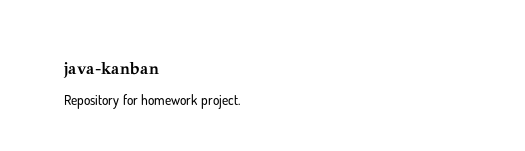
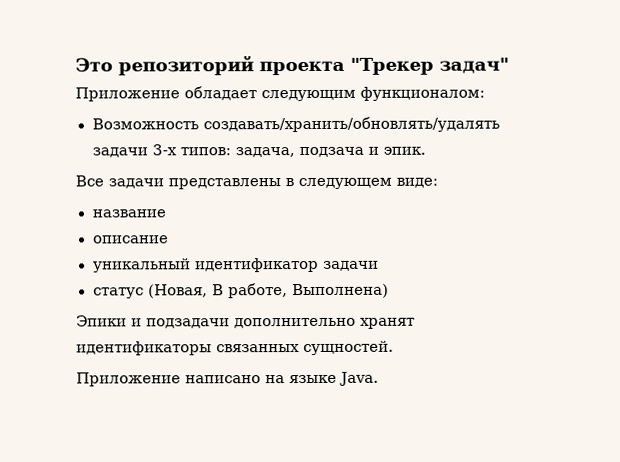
- java-kanban
- Repository for homework project.
+ Это репозиторий проекта "Трекер задач"
+ Приложение обладает следующим функционалом:
+ Возможность создавать/хранить/обновлять/удалять задачи 3-х типов: задача, подзача и эпик.
+ Все задачи представлены в следующем виде:
+ название
+ описание
+ уникальный идентификатор задачи
+ статус (Новая, В работе, Выполнена)
+ Эпики и подзадачи дополнительно хранят идентификаторы связанных сущностей.
+ Приложение написано на языке Java.

